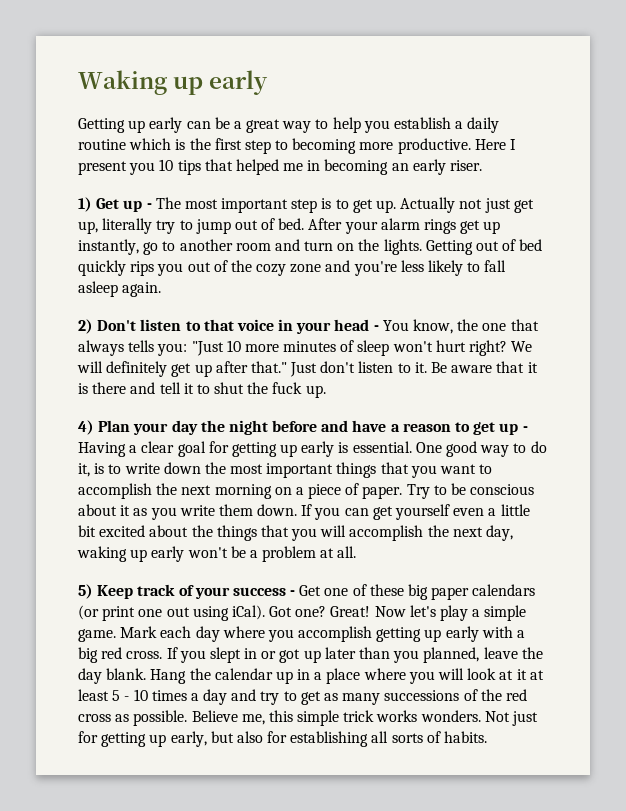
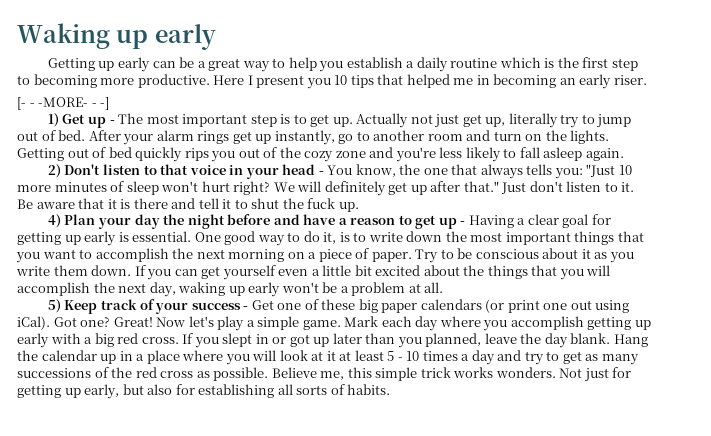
+ [- - -MORE- - -]

